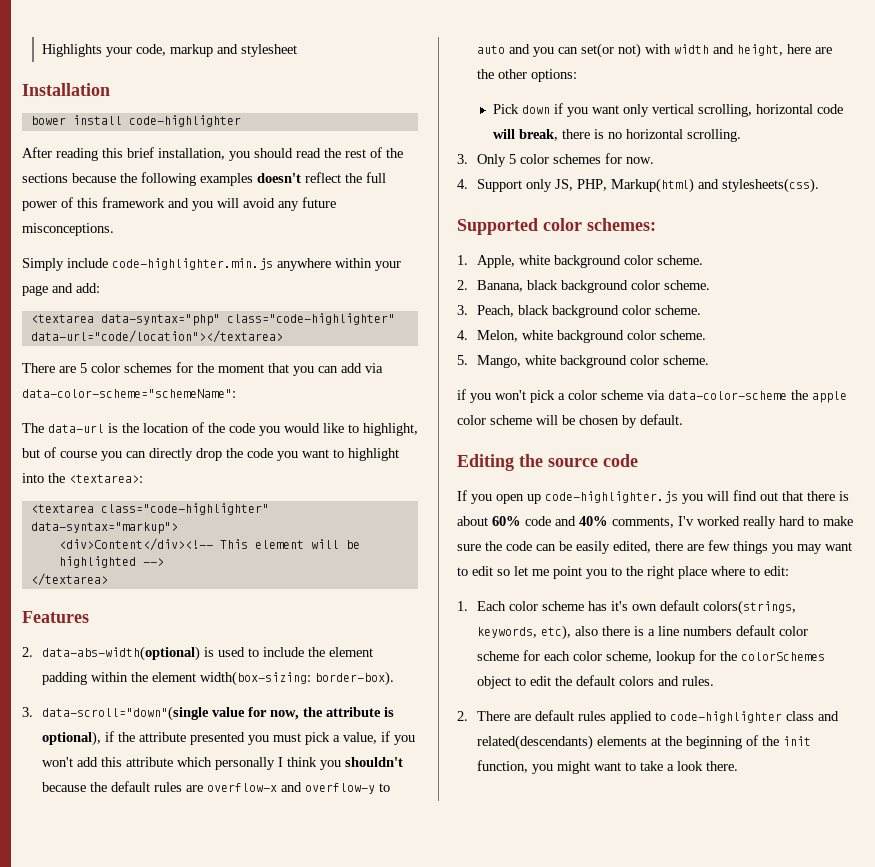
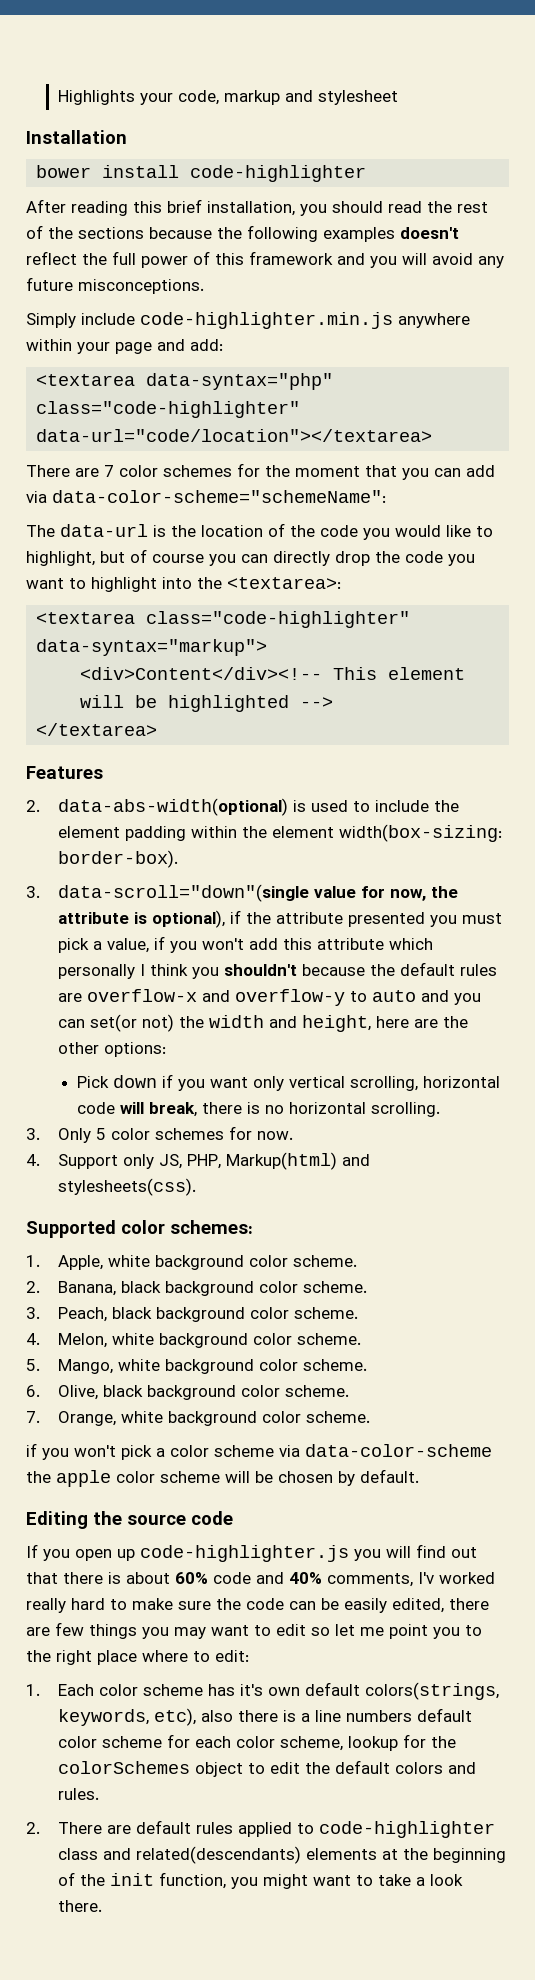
- There are 5 color schemes for the moment that you can add via data-color-scheme="schemeName":
+ There are 7 color schemes for the moment that you can add via data-color-scheme="schemeName":
- 3. data-scroll="down"(single value for now, the attribute is optional), if the attribute presented you must pick a value, if you won't add this attribute which personally I think you shouldn't because the default rules are overflow-x and overflow-y to auto and you can set(or not) with width and height, here are the other options:
+ 3. data-scroll="down"(single value for now, the attribute is optional), if the attribute presented you must pick a value, if you won't add this attribute which personally I think you shouldn't because the default rules are overflow-x and overflow-y to auto and you can set(or not) the width and height, here are the other options:
+ 6. Olive, black background color scheme.
+ 7. Orange, white background color scheme.

